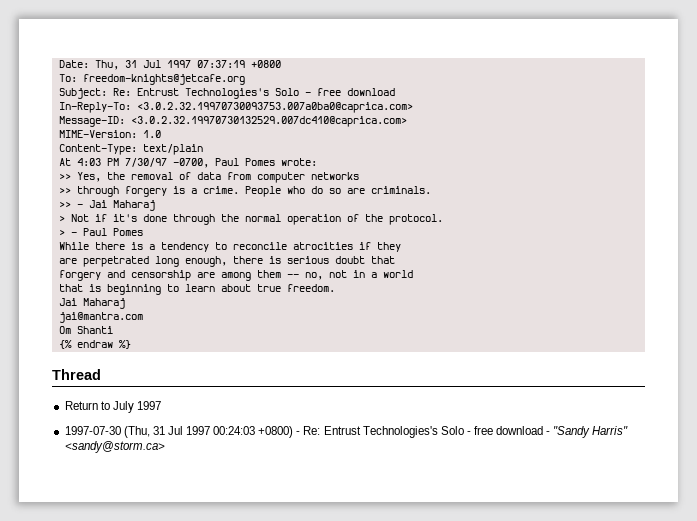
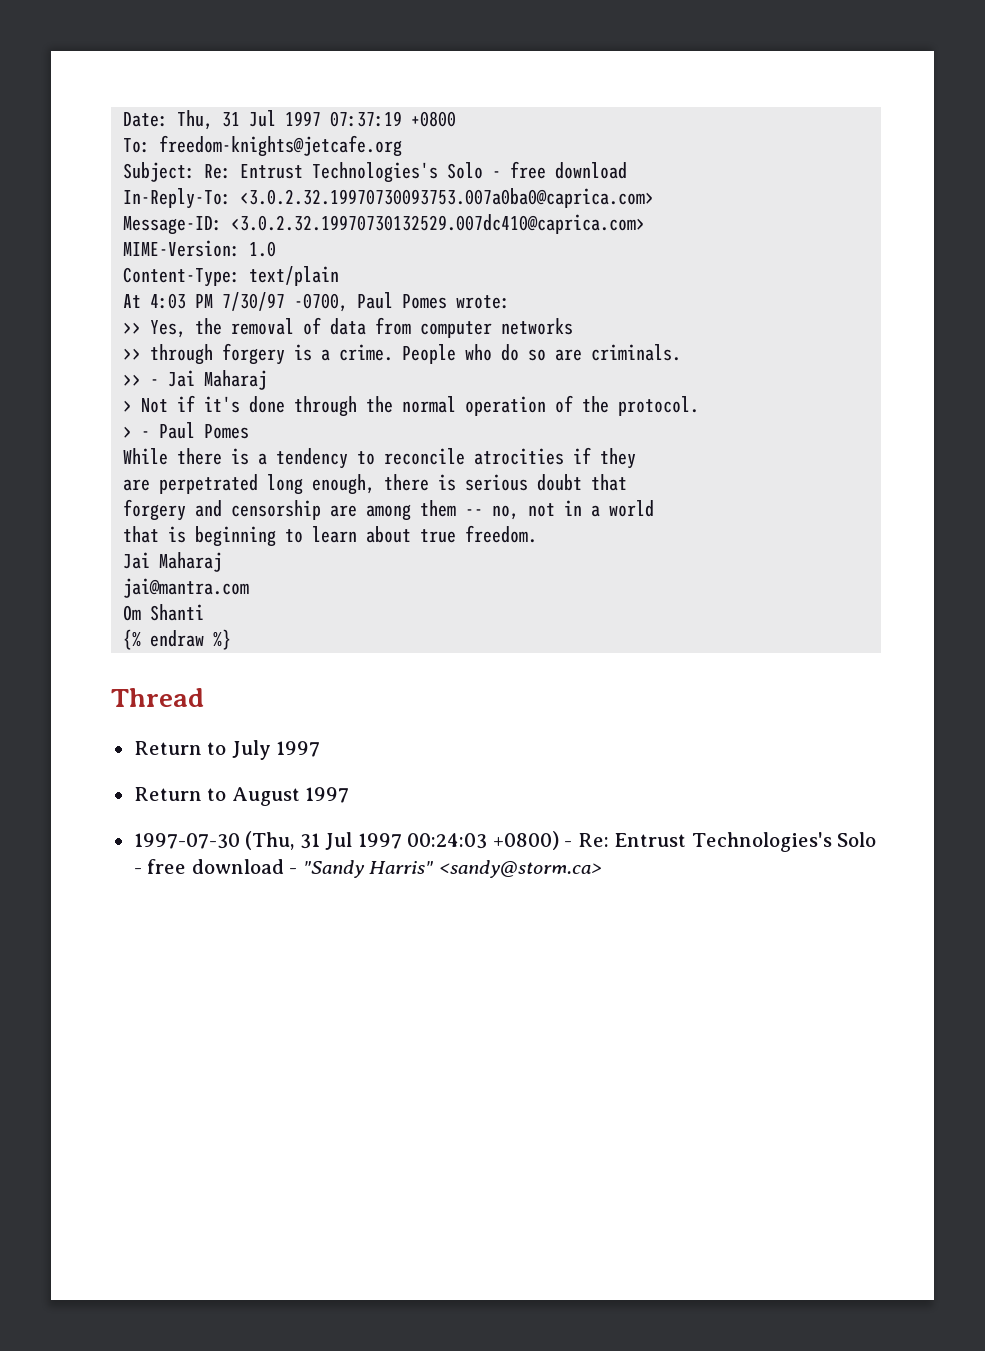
+ Return to August 1997

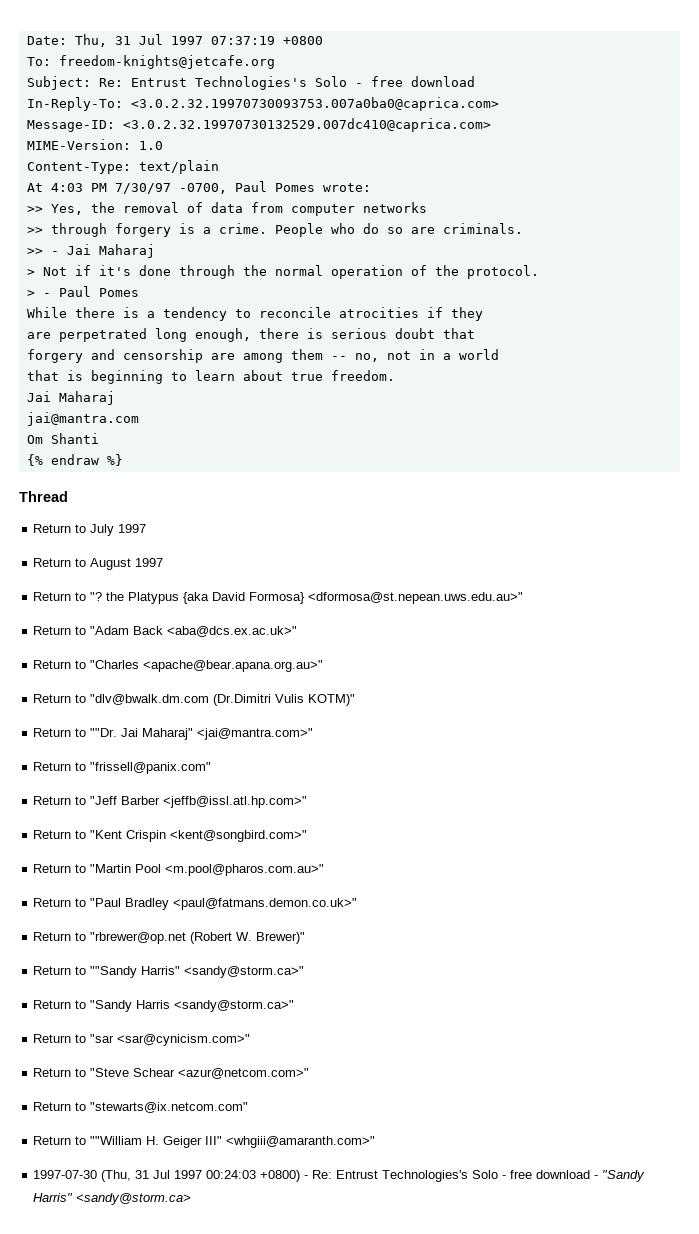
+ Return to "? the Platypus {aka David Formosa} <dformosa@st.nepean.uws.edu.au>"
+ Return to "Adam Back <aba@dcs.ex.ac.uk>"
+ Return to "Charles <apache@bear.apana.org.au>"
+ Return to "dlv@bwalk.dm.com (Dr.Dimitri Vulis KOTM)"
+ Return to ""Dr. Jai Maharaj" <jai@mantra.com>"
+ Return to "frissell@panix.com"
+ Return to "Jeff Barber <jeffb@issl.atl.hp.com>"
+ Return to "Kent Crispin <kent@songbird.com>"
+ Return to "Martin Pool <m.pool@pharos.com.au>"
+ Return to "Paul Bradley <paul@fatmans.demon.co.uk>"
+ Return to "rbrewer@op.net (Robert W. Brewer)"
+ Return to ""Sandy Harris" <sandy@storm.ca>"
+ Return to "Sandy Harris <sandy@storm.ca>"
+ Return to "sar <sar@cynicism.com>"
+ Return to "Steve Schear <azur@netcom.com>"
+ Return to "stewarts@ix.netcom.com"
+ Return to ""William H. Geiger III" <whgiii@amaranth.com>"

